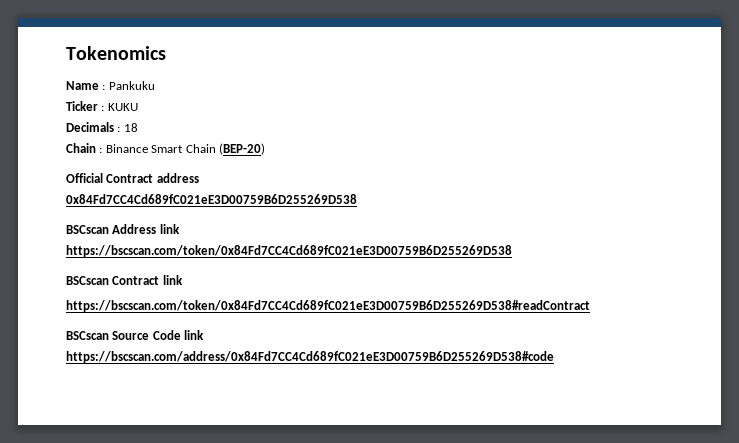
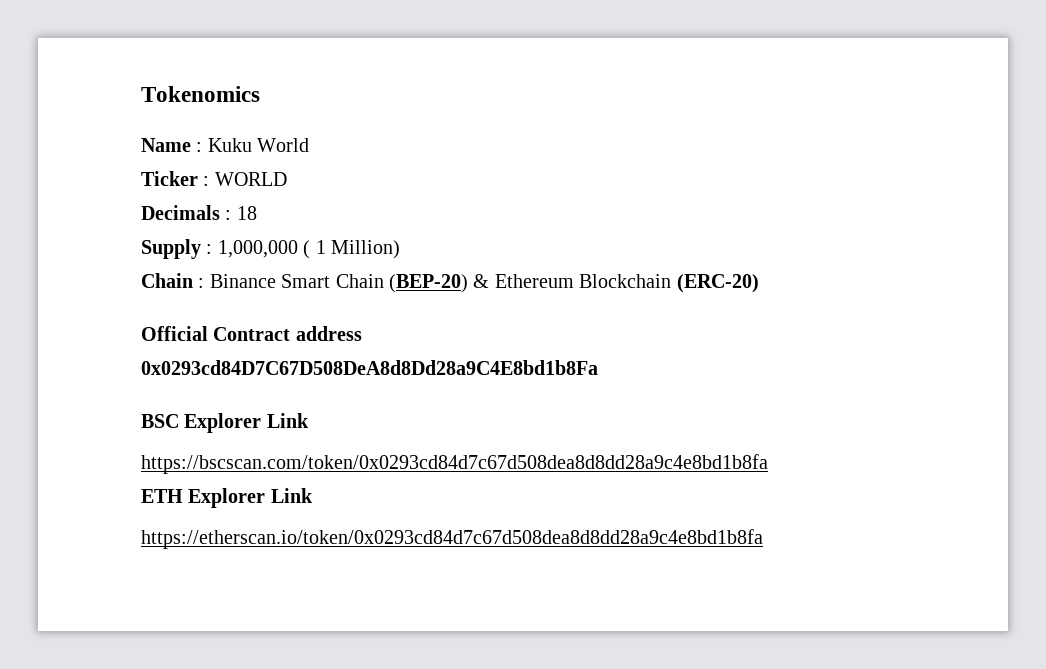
- Name : Pankuku
+ Name : Kuku World
- Ticker : KUKU
+ Ticker : WORLD
+ Supply : 1,000,000 ( 1 Million)
- Chain : Binance Smart Chain (BEP-20)
+ Chain : Binance Smart Chain (BEP-20) & Ethereum Blockchain (ERC-20)
- 0x84Fd7CC4Cd689fC021eE3D00759B6D255269D538
- BSCscan Address link
- https://bscscan.com/token/0x84Fd7CC4Cd689fC021eE3D00759B6D255269D538
- BSCscan Contract link
- https://bscscan.com/token/0x84Fd7CC4Cd689fC021eE3D00759B6D255269D538#readContract
- BSCscan Source Code link
- https://bscscan.com/address/0x84Fd7CC4Cd689fC021eE3D00759B6D255269D538#code
+ 0x0293cd84D7C67D508DeA8d8Dd28a9C4E8bd1b8Fa
+ BSC Explorer Link
+ https://bscscan.com/token/0x0293cd84d7c67d508dea8d8dd28a9c4e8bd1b8fa
+ ETH Explorer Link
+ https://etherscan.io/token/0x0293cd84d7c67d508dea8d8dd28a9c4e8bd1b8fa

